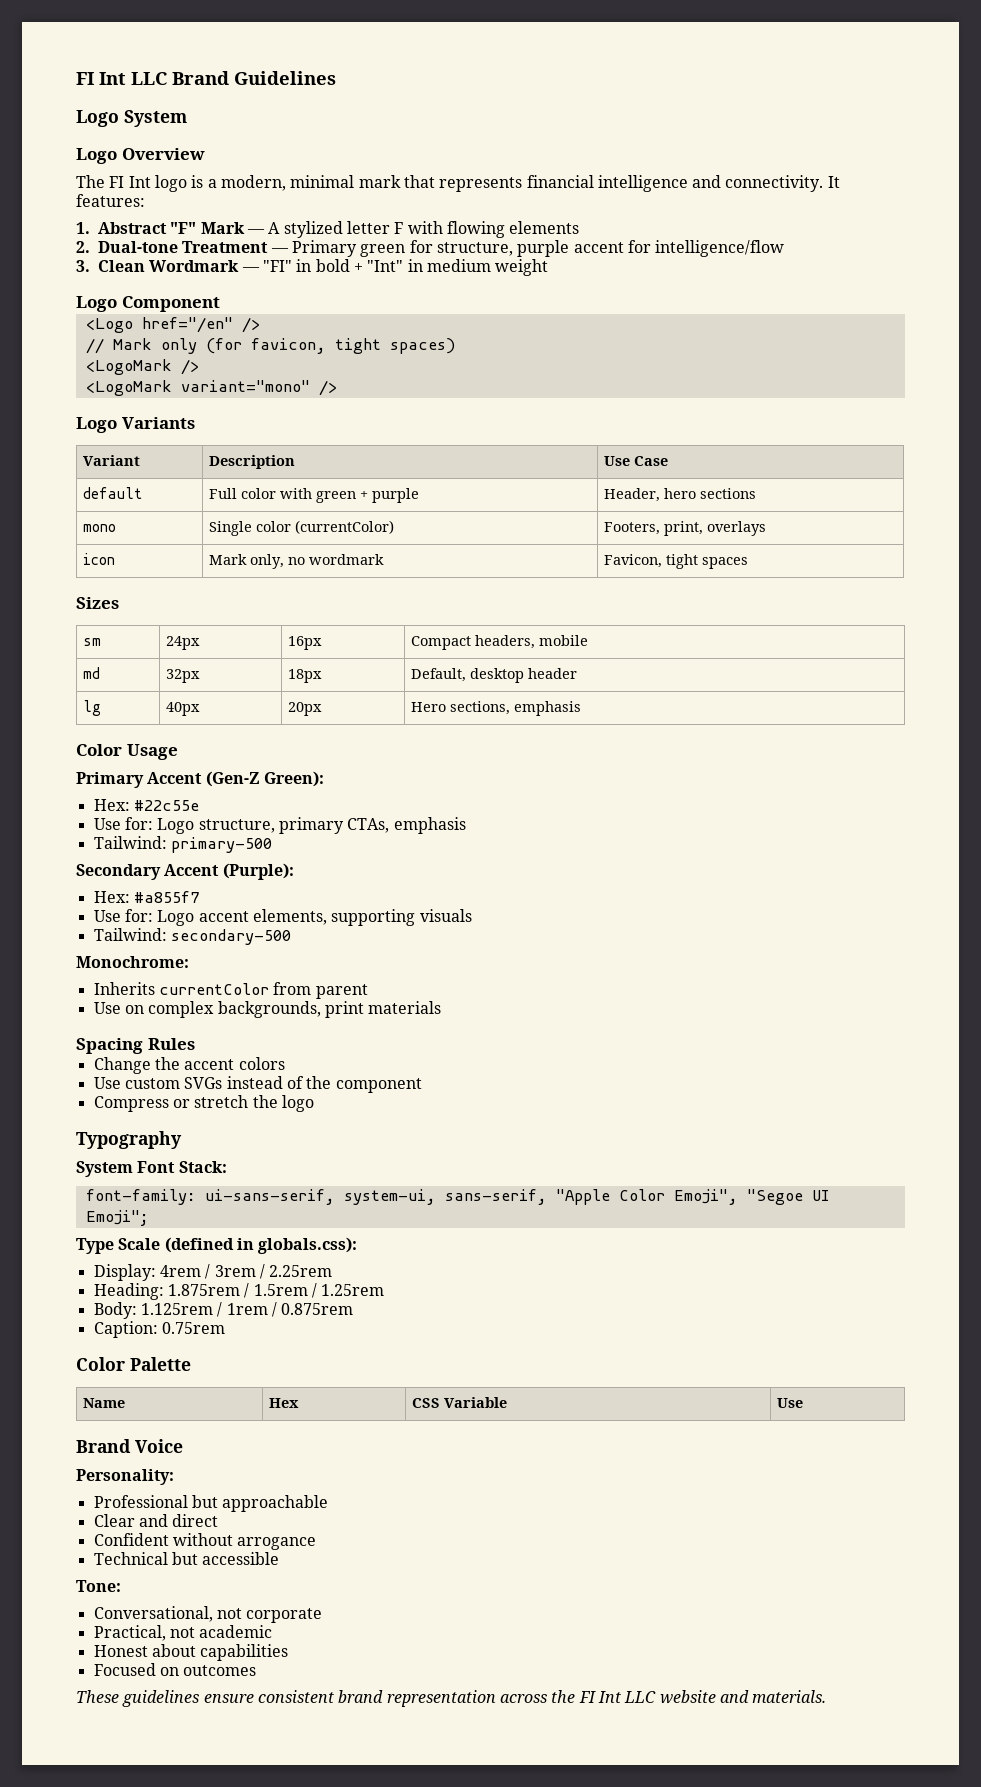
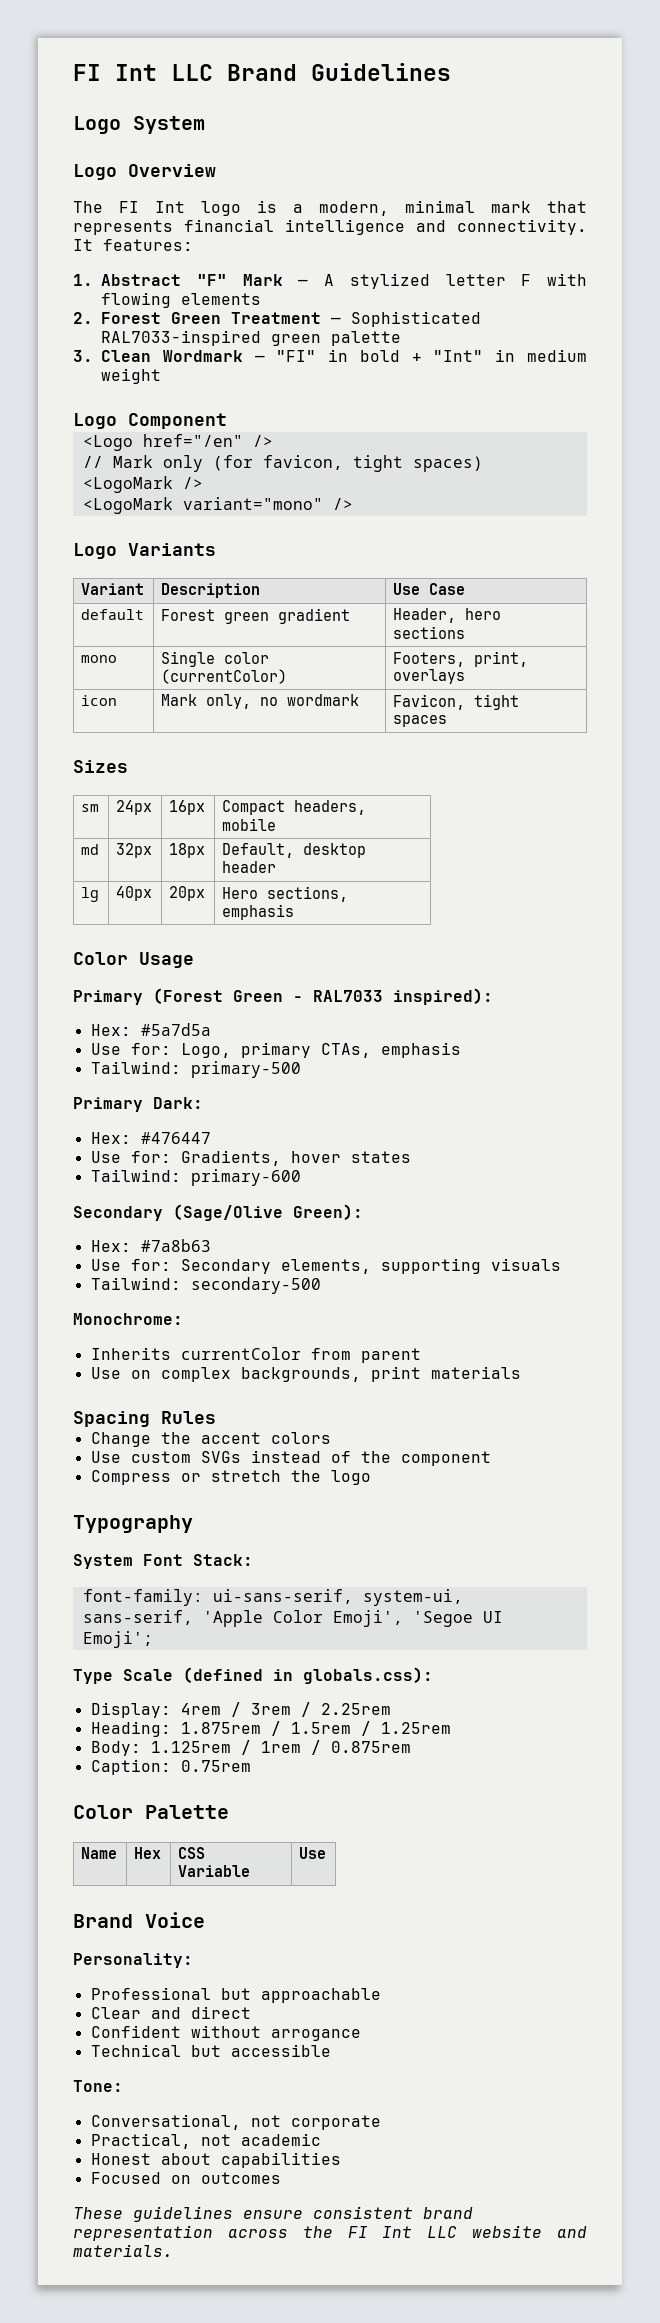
- 2. Dual-tone Treatment — Primary green for structure, purple accent for intelligence/flow
+ 2. Forest Green Treatment — Sophisticated RAL7033-inspired green palette
- default | Full color with green + purple | Header, hero sections
+ default | Forest green gradient | Header, hero sections
- Primary Accent (Gen-Z Green):
- Hex: #22c55e
- Use for: Logo structure, primary CTAs, emphasis
+ Primary (Forest Green - RAL7033 inspired):
+ Hex: #5a7d5a
+ Use for: Logo, primary CTAs, emphasis
- Secondary Accent (Purple):
- Hex: #a855f7
- Use for: Logo accent elements, supporting visuals
+ Primary Dark:
+ Hex: #476447
+ Use for: Gradients, hover states
+ Tailwind: primary-600
+ Secondary (Sage/Olive Green):
+ Hex: #7a8b63
+ Use for: Secondary elements, supporting visuals
- font-family: ui-sans-serif, system-ui, sans-serif, "Apple Color Emoji", "Segoe UI Emoji";
+ font-family: ui-sans-serif, system-ui, sans-serif, 'Apple Color Emoji', 'Segoe UI Emoji';

